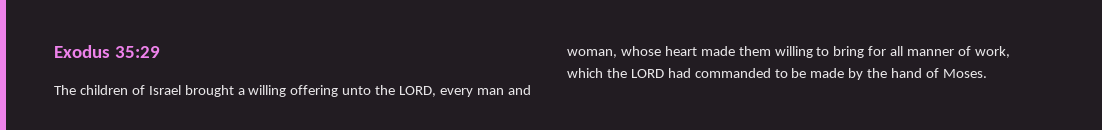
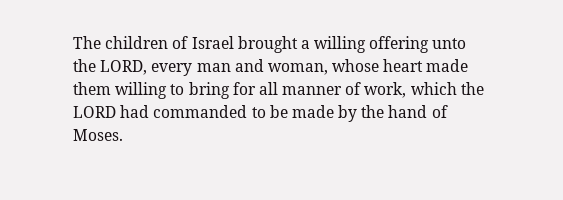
- Exodus 35:29

